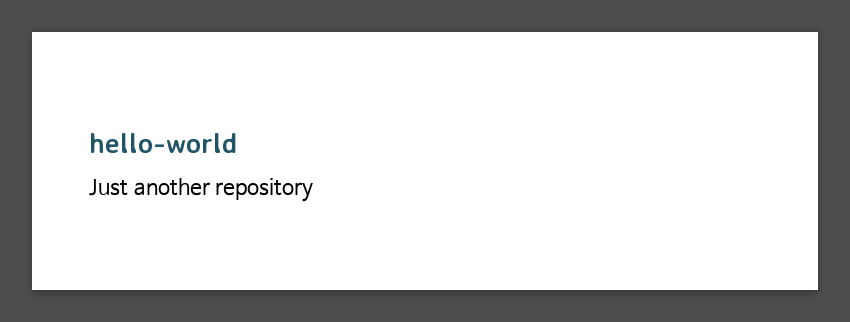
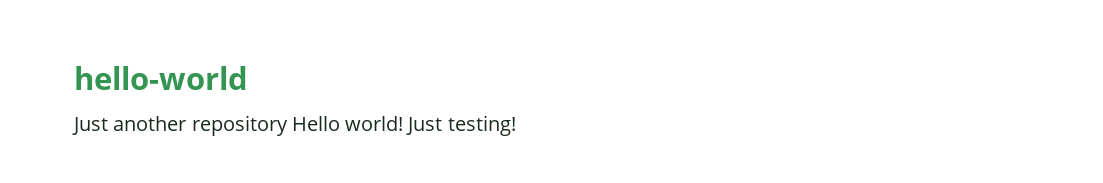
- Just another repository
+ Just another repository Hello world! Just testing!

